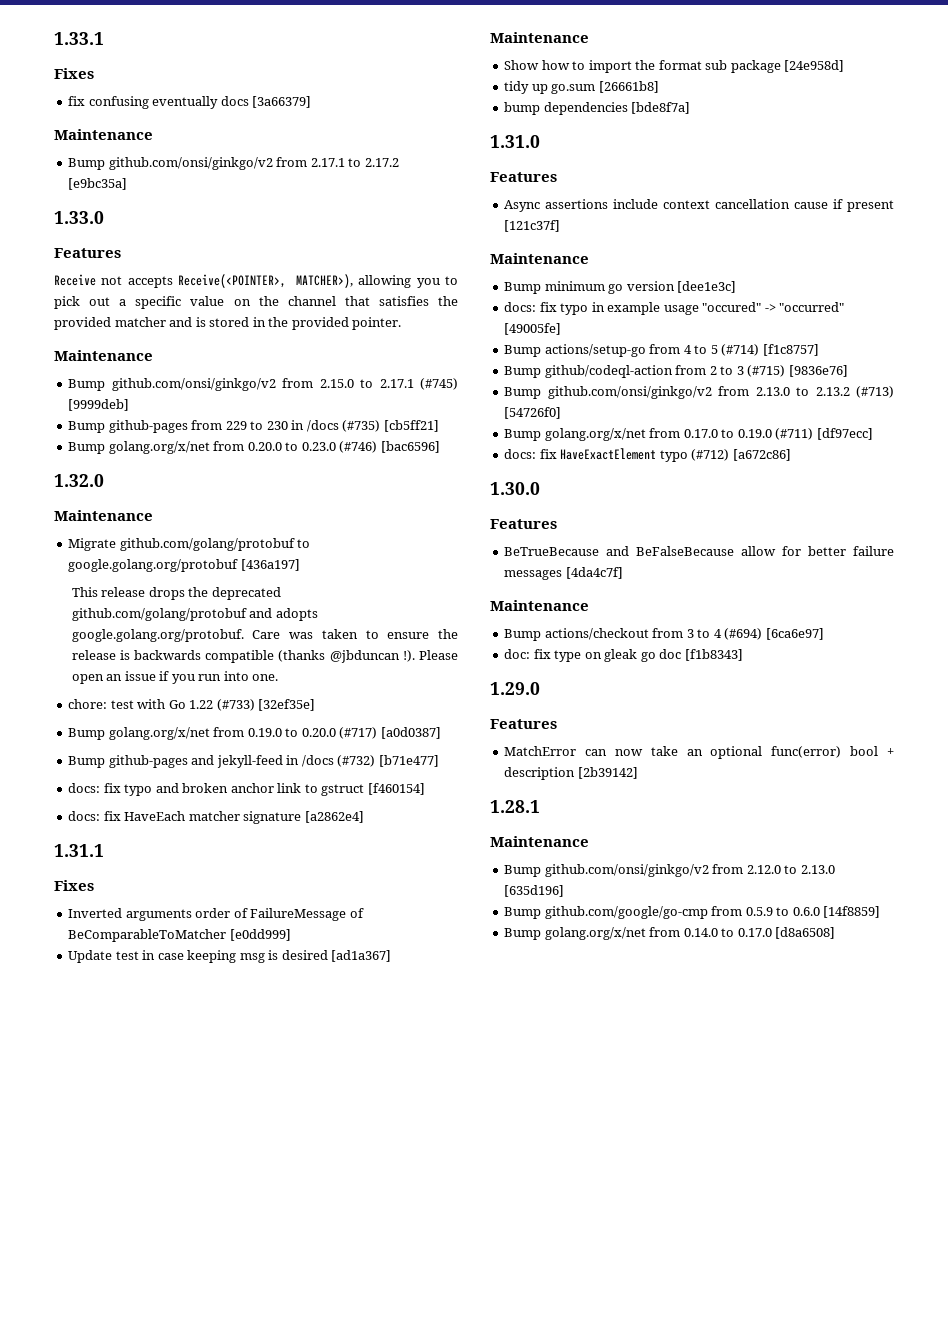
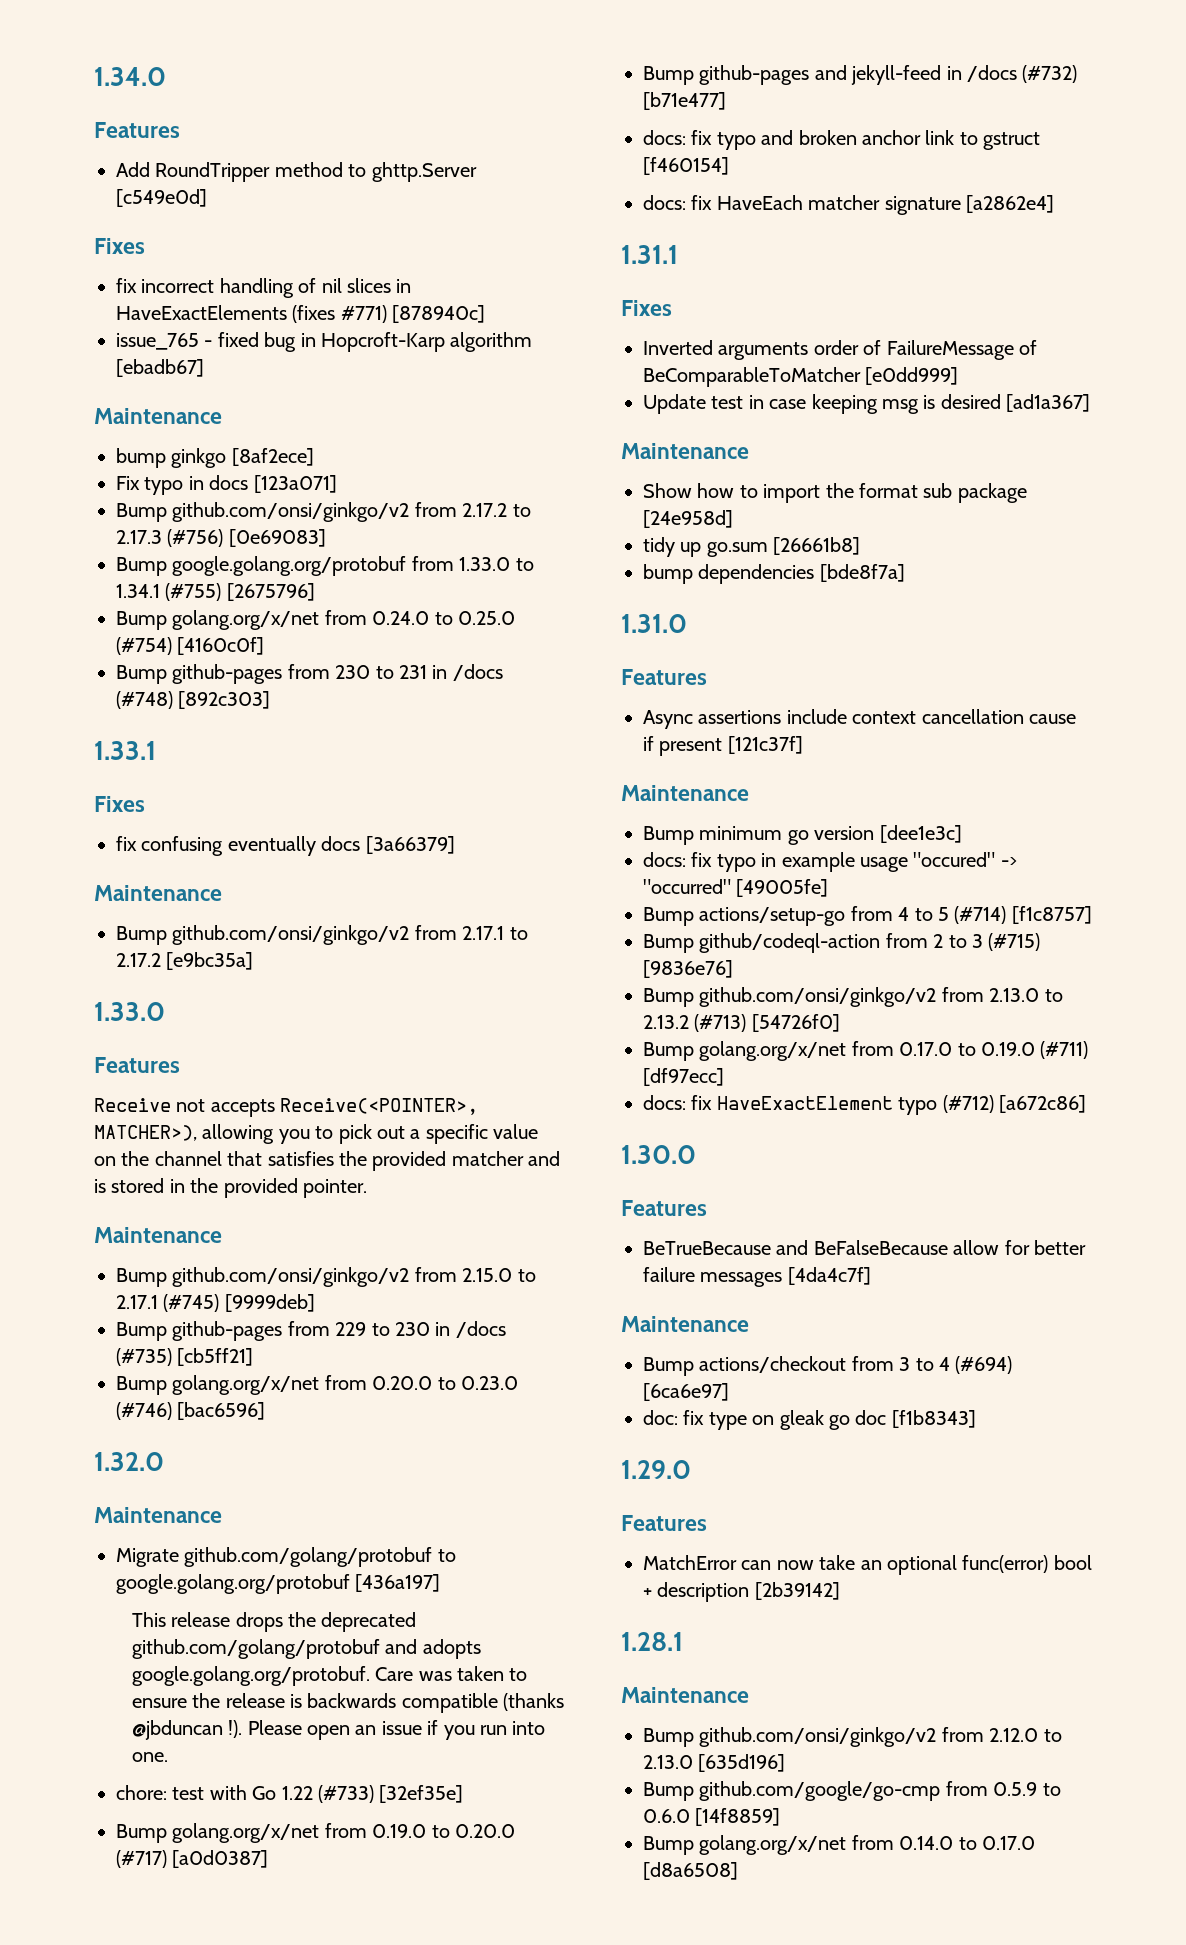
+ 1.34.0
+ Features
+ Add RoundTripper method to ghttp.Server [c549e0d]
+ Fixes
+ fix incorrect handling of nil slices in HaveExactElements (fixes #771) [878940c]
+ issue_765 - fixed bug in Hopcroft-Karp algorithm [ebadb67]
+ Maintenance
+ bump ginkgo [8af2ece]
+ Fix typo in docs [123a071]
+ Bump github.com/onsi/ginkgo/v2 from 2.17.2 to 2.17.3 (#756) [0e69083]
+ Bump google.golang.org/protobuf from 1.33.0 to 1.34.1 (#755) [2675796]
+ Bump golang.org/x/net from 0.24.0 to 0.25.0 (#754) [4160c0f]
+ Bump github-pages from 230 to 231 in /docs (#748) [892c303]

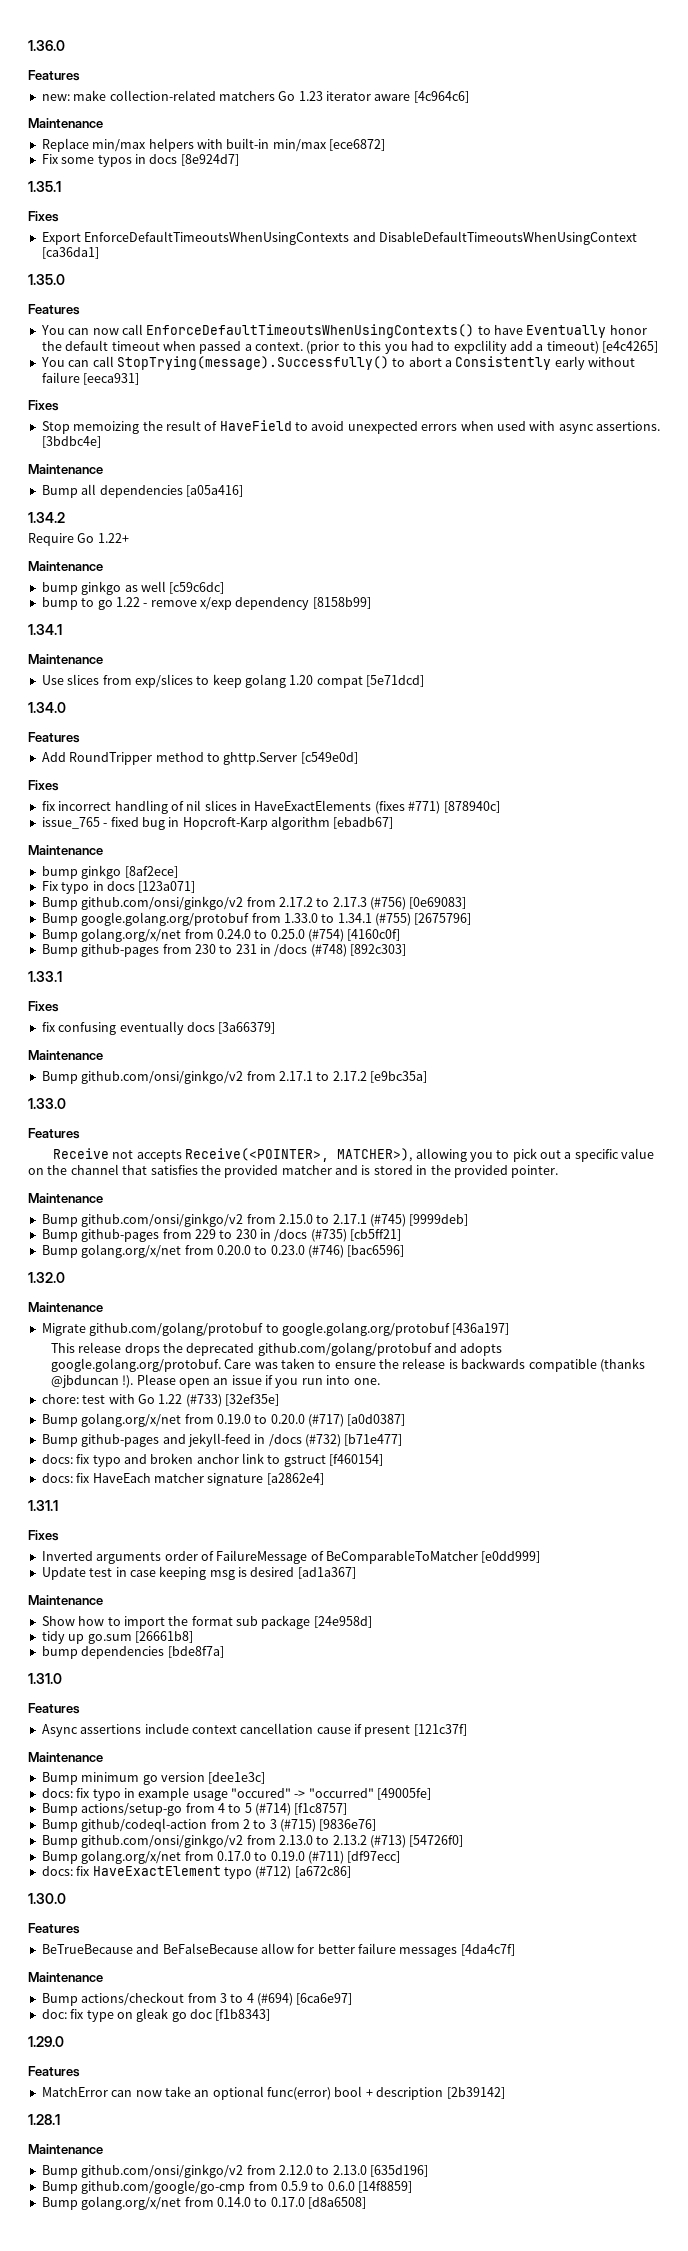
+ 1.36.0
+ Features
+ new: make collection-related matchers Go 1.23 iterator aware [4c964c6]
+ Maintenance
+ Replace min/max helpers with built-in min/max [ece6872]
+ Fix some typos in docs [8e924d7]
+ 1.35.1
+ Fixes
+ Export EnforceDefaultTimeoutsWhenUsingContexts and DisableDefaultTimeoutsWhenUsingContext [ca36da1]
+ 1.35.0
+ Features
+ You can now call EnforceDefaultTimeoutsWhenUsingContexts() to have Eventually honor the default timeout when passed a context. (prior to this you had to expclility add a timeout) [e4c4265]
+ You can call StopTrying(message).Successfully() to abort a Consistently early without failure [eeca931]
+ Fixes
+ Stop memoizing the result of HaveField to avoid unexpected errors when used with async assertions. [3bdbc4e]
+ Maintenance
+ Bump all dependencies [a05a416]
+ 1.34.2
+ Require Go 1.22+
+ Maintenance
+ bump ginkgo as well [c59c6dc]
+ bump to go 1.22 - remove x/exp dependency [8158b99]
+ 1.34.1
+ Maintenance
+ Use slices from exp/slices to keep golang 1.20 compat [5e71dcd]

